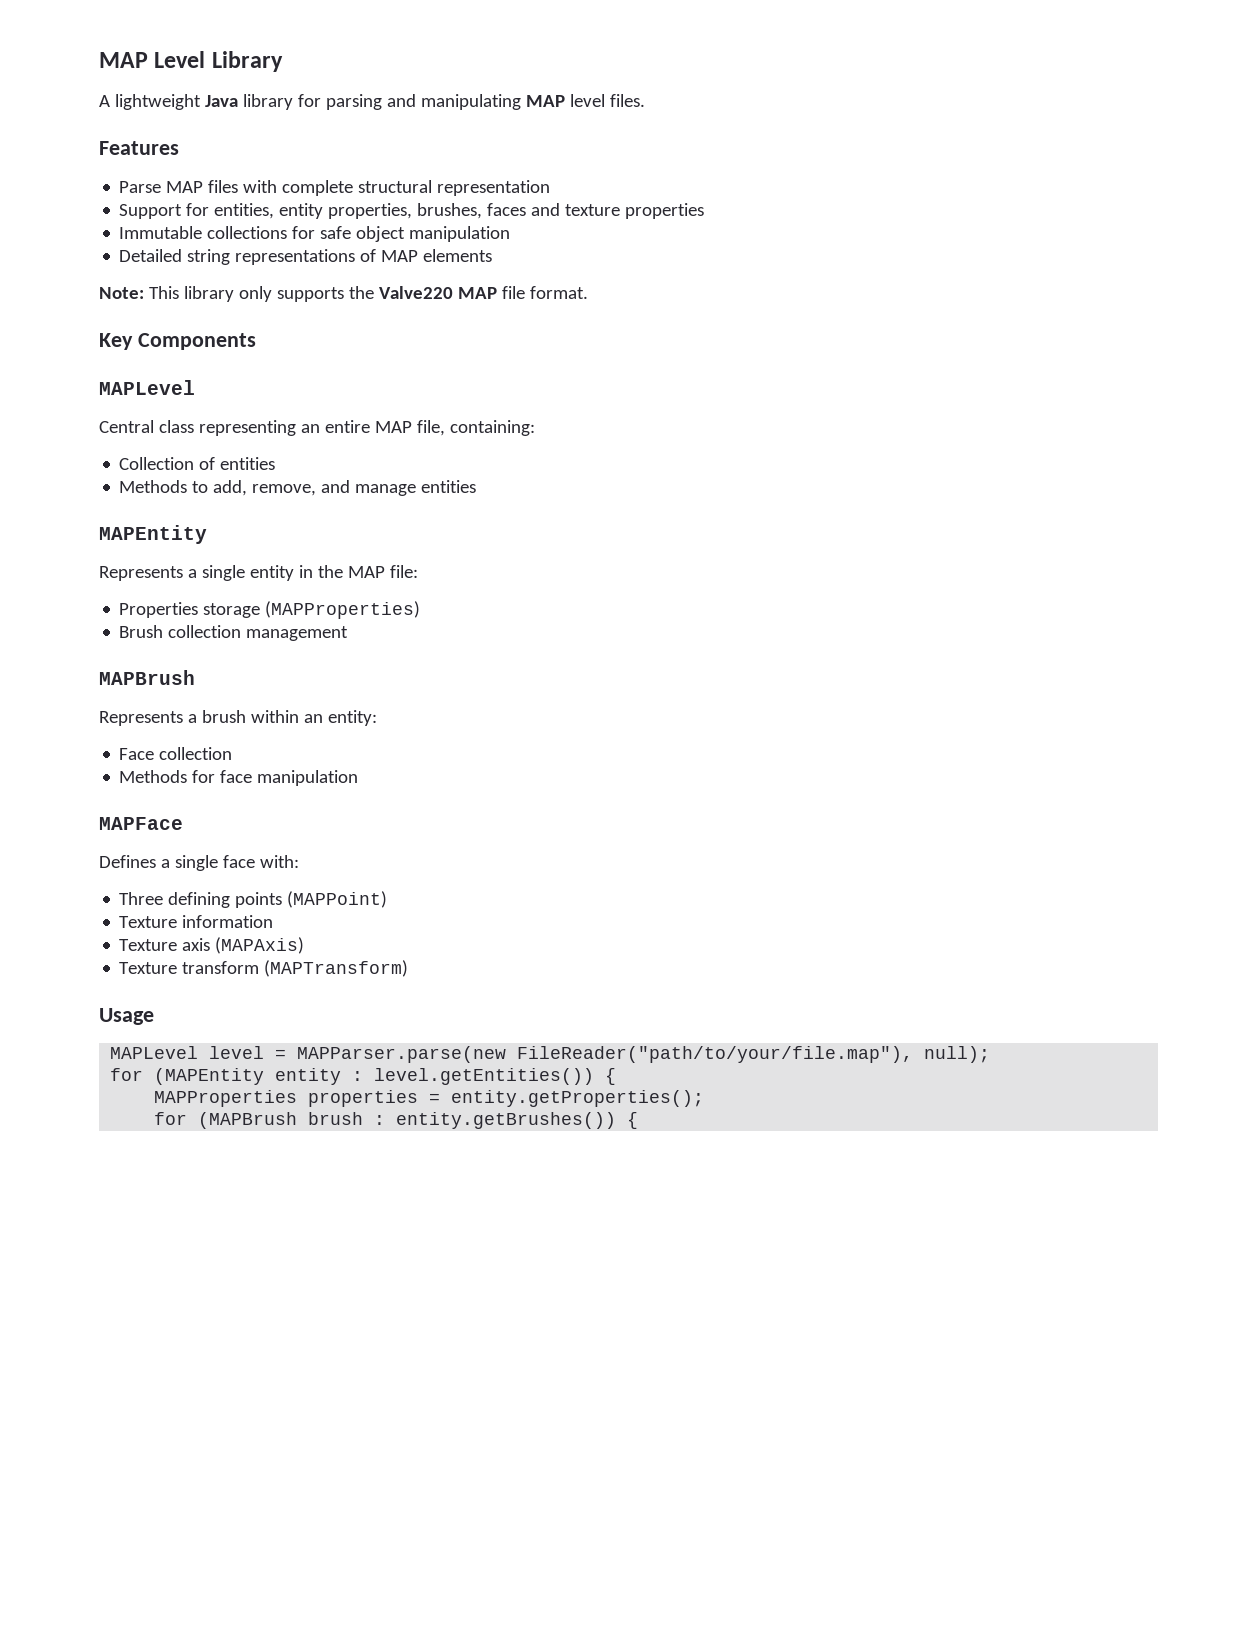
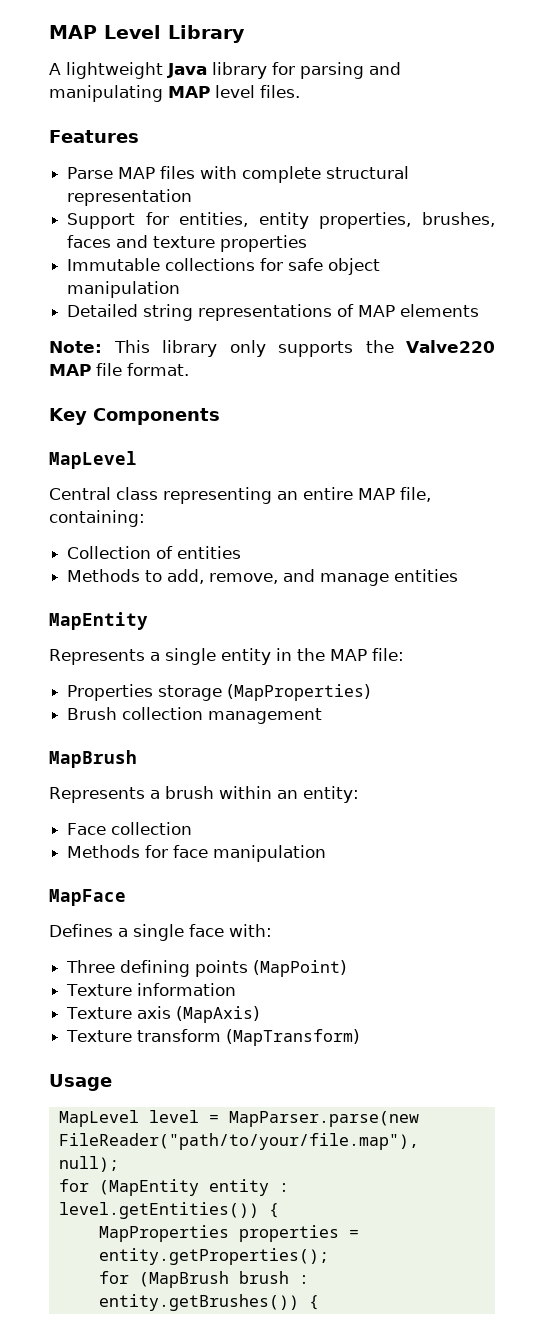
  Key Components
- MAPLevel
+ MapLevel
- MAPEntity
+ MapEntity
- Properties storage (MAPProperties)
+ Properties storage (MapProperties)
- MAPBrush
+ MapBrush
- MAPFace
+ MapFace
- Three defining points (MAPPoint)
+ Three defining points (MapPoint)
- Texture axis (MAPAxis)
+ Texture axis (MapAxis)
- Texture transform (MAPTransform)
+ Texture transform (MapTransform)
- MAPLevel level = MAPParser.parse(new FileReader("path/to/your/file.map"), null);
+ MapLevel level = MapParser.parse(new FileReader("path/to/your/file.map"), null);
- for (MAPEntity entity : level.getEntities()) {
+ for (MapEntity entity : level.getEntities()) {
- MAPProperties properties = entity.getProperties();
+ MapProperties properties = entity.getProperties();
- for (MAPBrush brush : entity.getBrushes()) {
+ for (MapBrush brush : entity.getBrushes()) {

